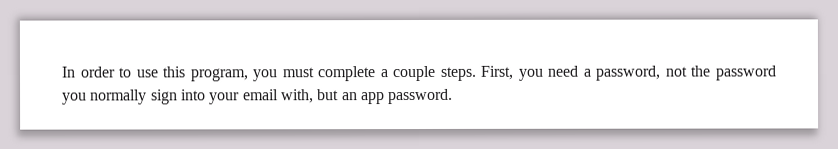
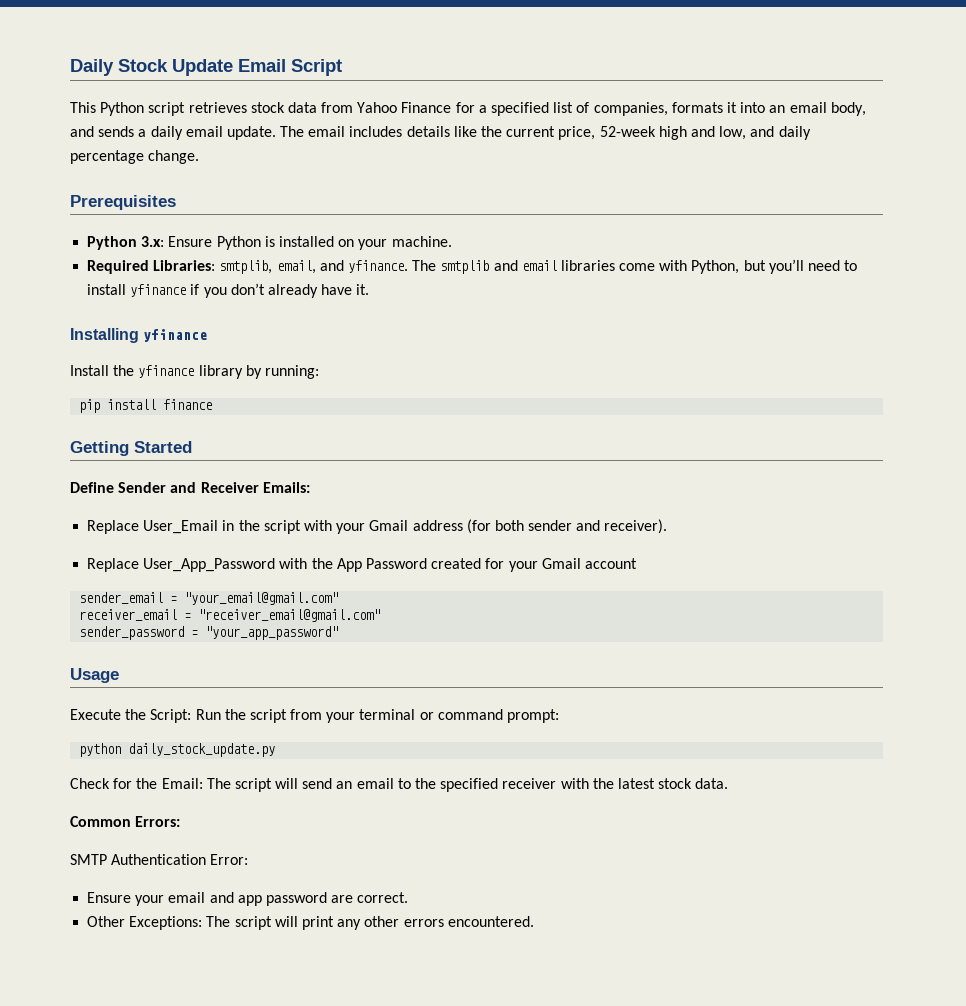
- In order to use this program, you must complete a couple steps. First, you need a password, not the password you normally sign into your email with, but an app password.
+ Daily Stock Update Email Script
+ This Python script retrieves stock data from Yahoo Finance for a specified list of companies, formats it into an email body, and sends a daily email update. The email includes details like the current price, 52-week high and low, and daily percentage change.
+ Prerequisites
+ Python 3.x: Ensure Python is installed on your machine.
+ Required Libraries: smtplib, email, and yfinance. The smtplib and email libraries come with Python, but you’ll need to install yfinance if you don’t already have it.
+ Installing yfinance
+ Install the yfinance library by running:
+ pip install finance
+ Getting Started
+ Define Sender and Receiver Emails:
+ Replace User_Email in the script with your Gmail address (for both sender and receiver).
+ Replace User_App_Password with the App Password created for your Gmail account
+ sender_email = "your_email@gmail.com"
+ receiver_email = "receiver_email@gmail.com"
+ sender_password = "your_app_password"
+ Usage
+ Execute the Script: Run the script from your terminal or command prompt:
+ python daily_stock_update.py
+ Check for the Email: The script will send an email to the specified receiver with the latest stock data.
+ Common Errors:
+ SMTP Authentication Error:
+ Ensure your email and app password are correct.
+ Other Exceptions: The script will print any other errors encountered.

